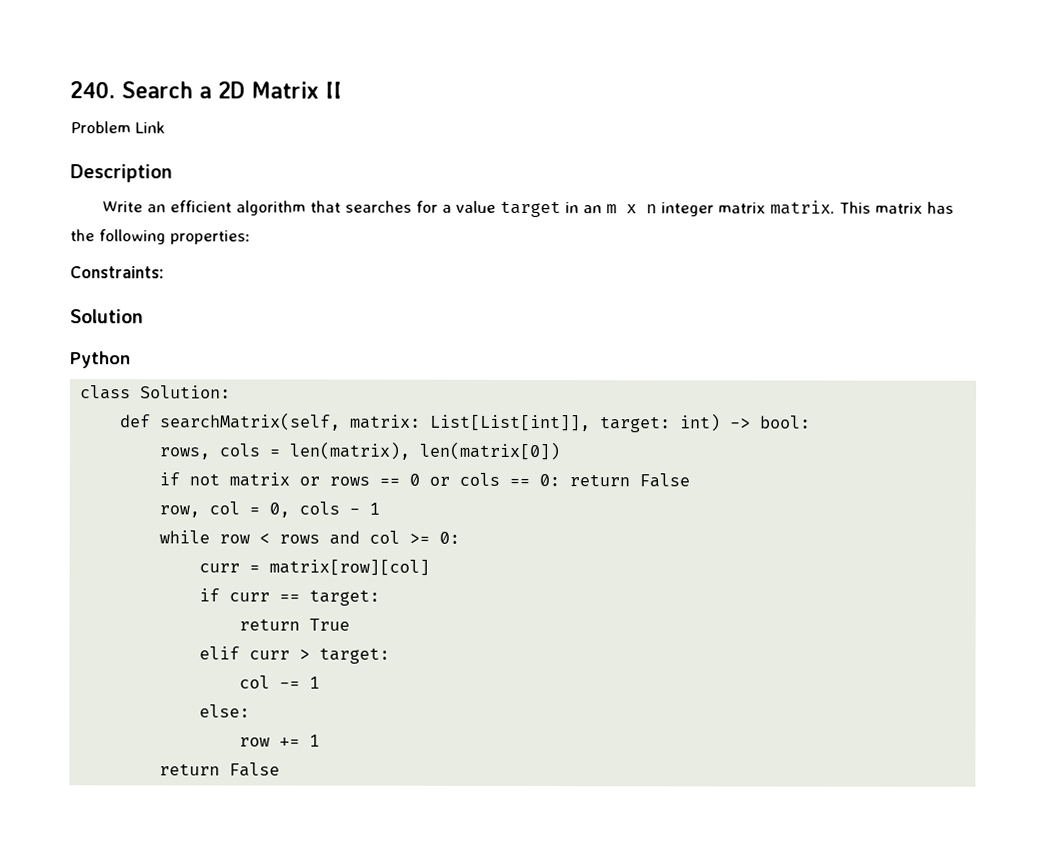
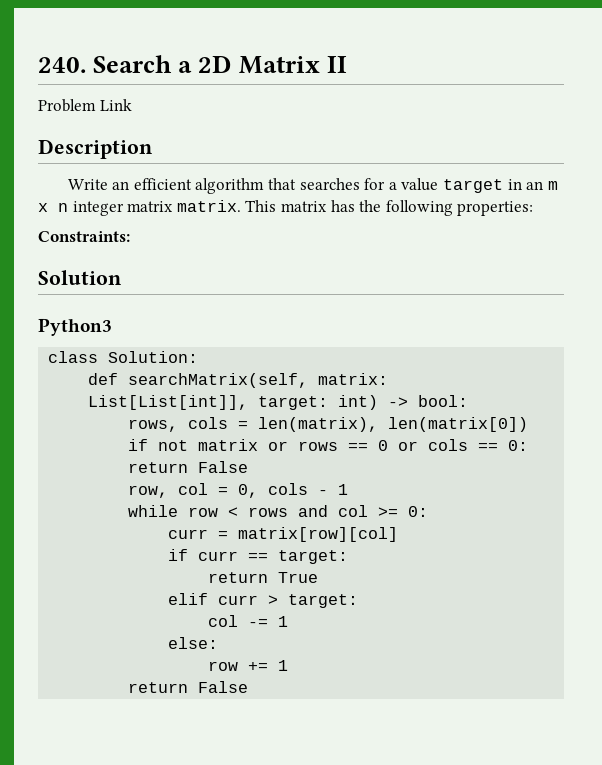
- Python
+ Python3

